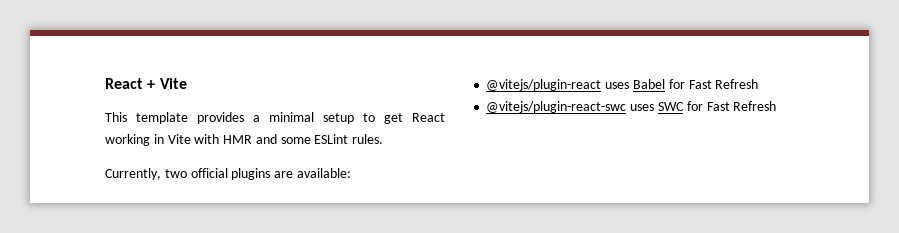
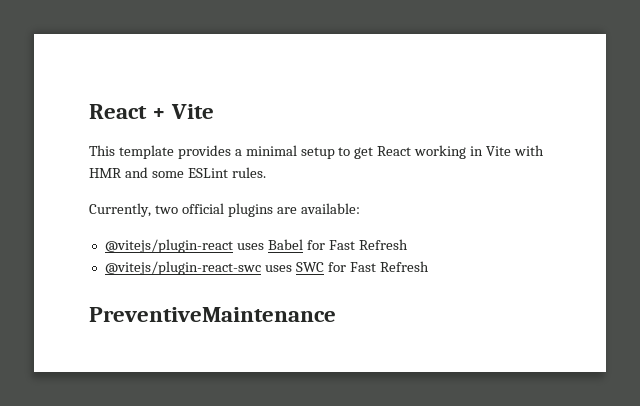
+ PreventiveMaintenance

